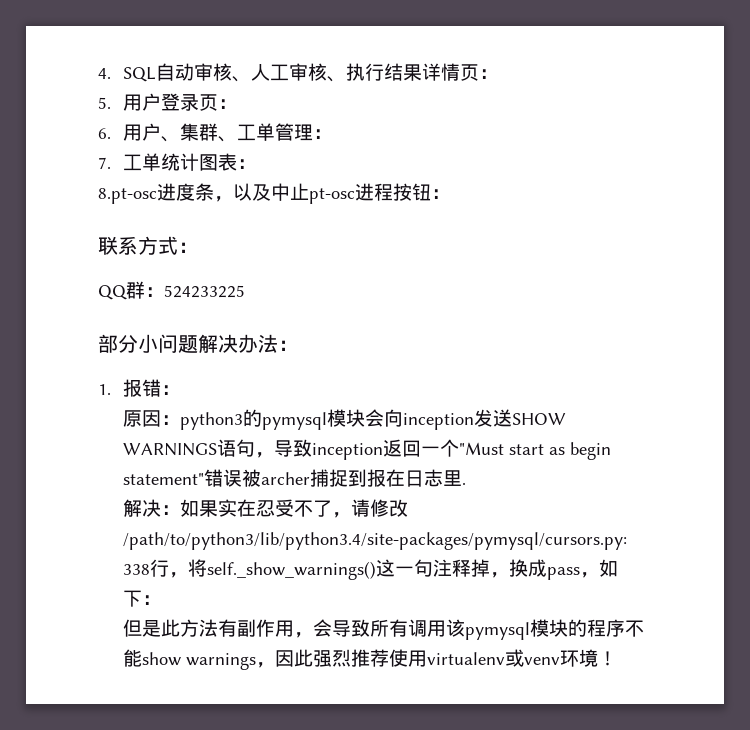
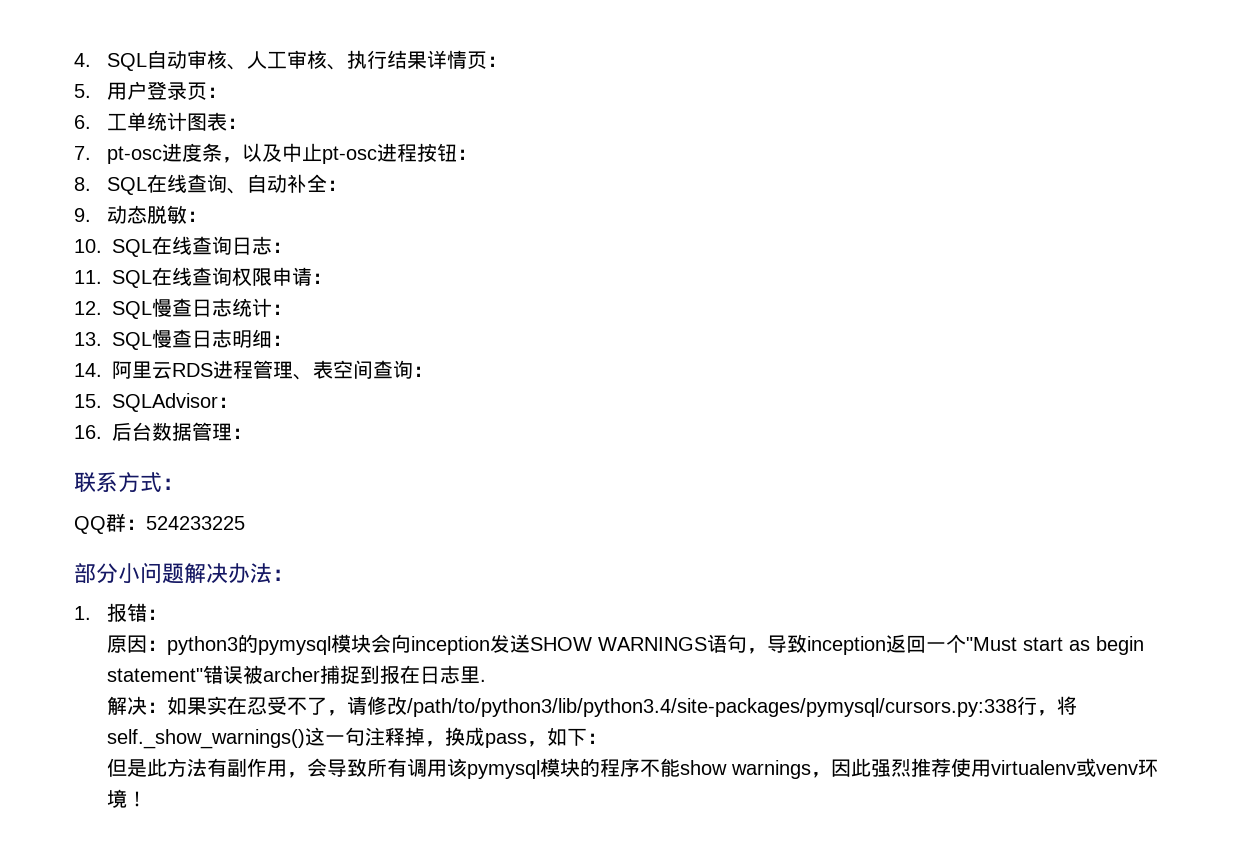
- 6.用户、集群、工单管理：
- 7.工单统计图表：
+ 6.工单统计图表：
- 8.pt-osc进度条，以及中止pt-osc进程按钮：
+ 7. pt-osc进度条，以及中止pt-osc进程按钮：
+ 8. SQL在线查询、自动补全：
+ 9.动态脱敏：
+ 10. SQL在线查询日志：
+ 11. SQL在线查询权限申请：
+ 12. SQL慢查日志统计：
+ 13. SQL慢查日志明细：
+ 14.阿里云RDS进程管理、表空间查询：
+ 15. SQLAdvisor：
+ 16.后台数据管理：

